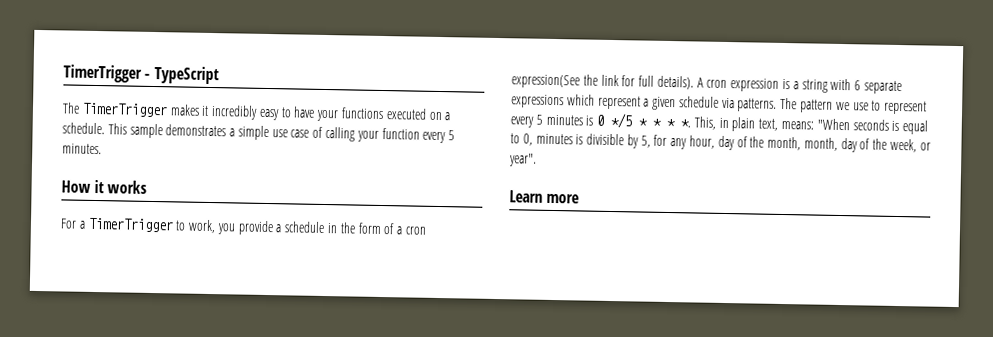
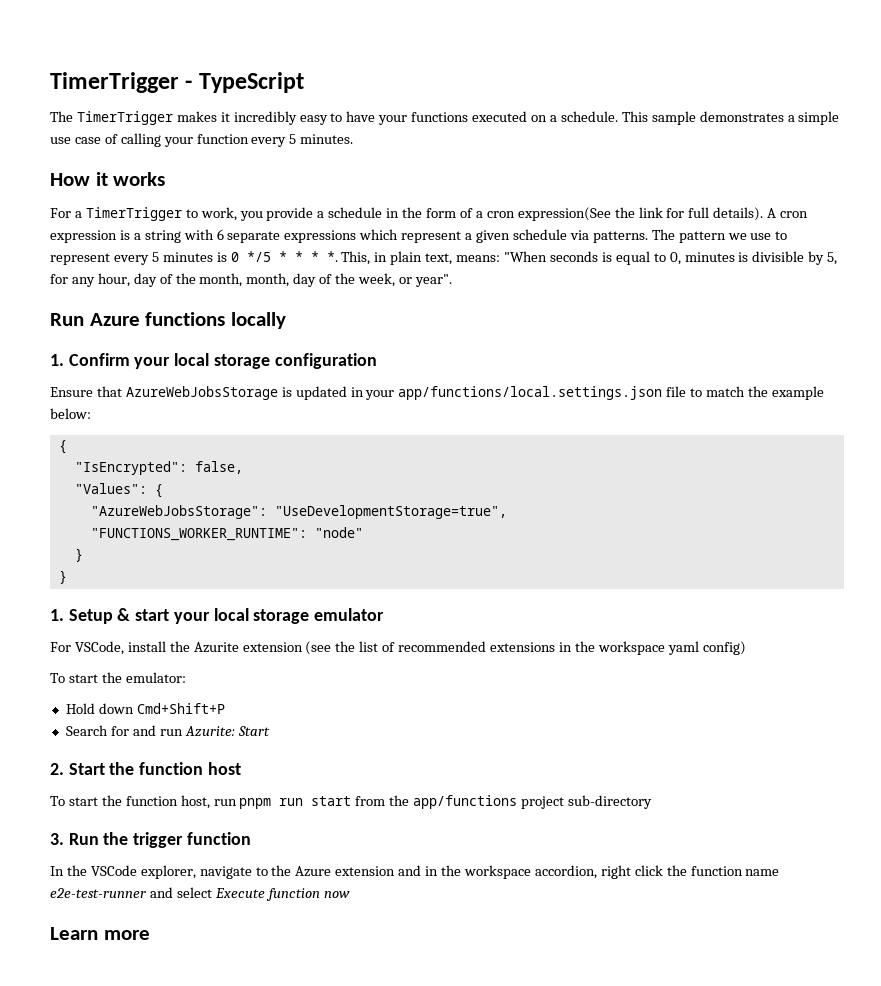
+ Run Azure functions locally
+ 1. Confirm your local storage configuration
+ Ensure that AzureWebJobsStorage is updated in your app/functions/local.settings.json file to match the example below:
+ {
+ "IsEncrypted": false,
+ "Values": {
+ "AzureWebJobsStorage": "UseDevelopmentStorage=true",
+ "FUNCTIONS_WORKER_RUNTIME": "node"
+ }
+ }
+ 1. Setup & start your local storage emulator
+ For VSCode, install the Azurite extension (see the list of recommended extensions in the workspace yaml config)
+ To start the emulator:
+ Hold down Cmd+Shift+P
+ Search for and run Azurite: Start
+ 2. Start the function host
+ To start the function host, run pnpm run start from the app/functions project sub-directory
+ 3. Run the trigger function
+ In the VSCode explorer, navigate to the Azure extension and in the workspace accordion, right click the function name e2e-test-runner and select Execute function now

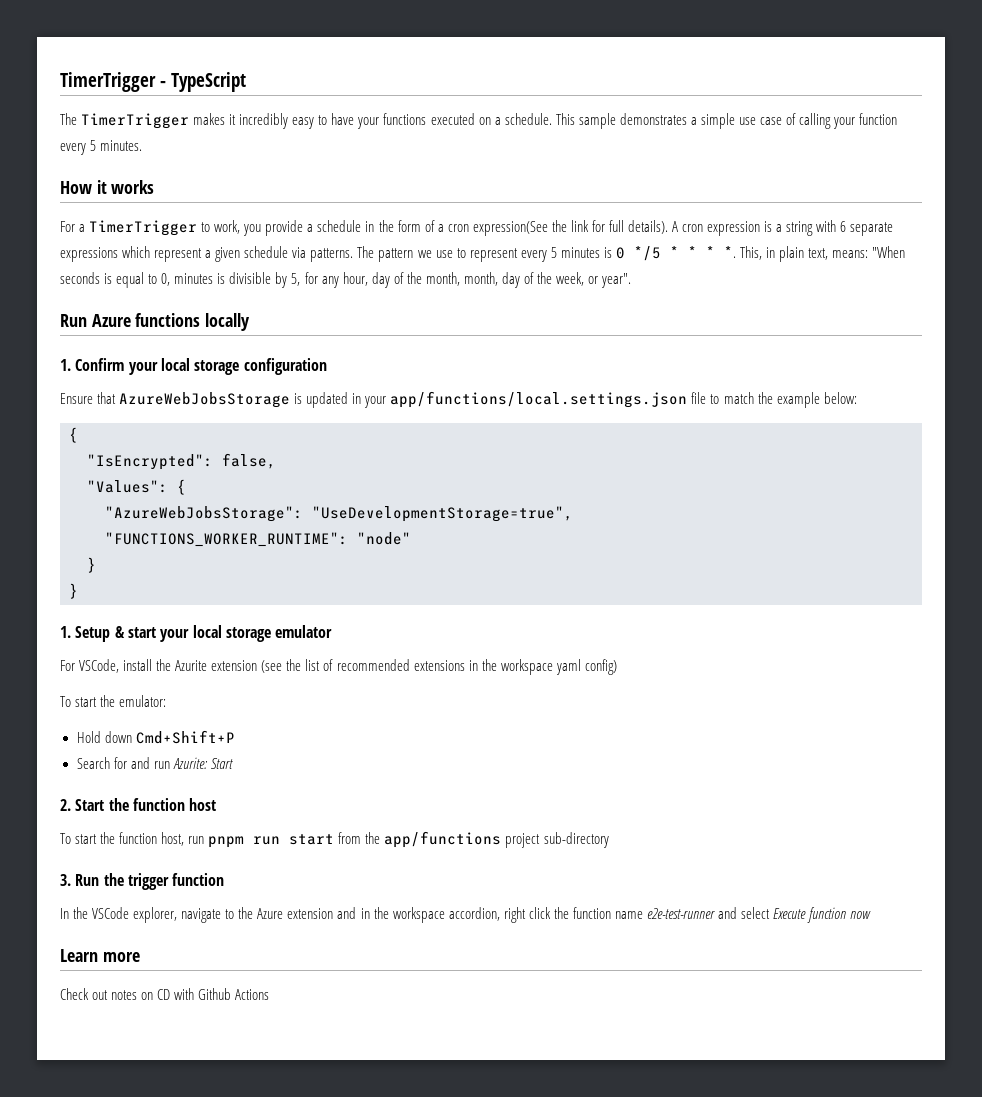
+ Check out notes on CD with Github Actions

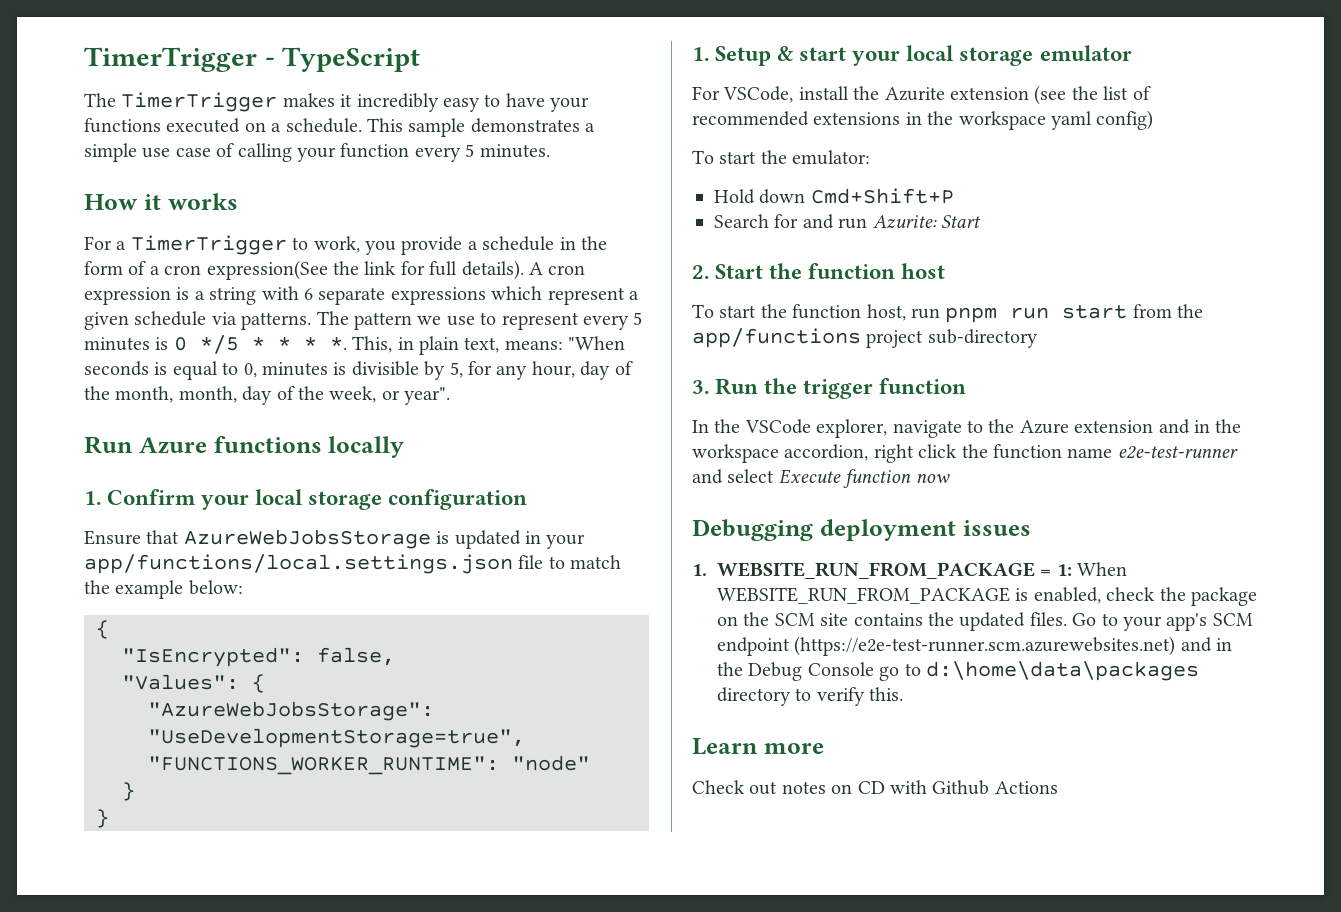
+ Debugging deployment issues
+ 1. WEBSITE_RUN_FROM_PACKAGE = 1: When WEBSITE_RUN_FROM_PACKAGE is enabled, check the package on the SCM site contains the updated files. Go to your app's SCM endpoint (https://e2e-test-runner.scm.azurewebsites.net) and in the Debug Console go to d:\home\data\packages directory to verify this.

